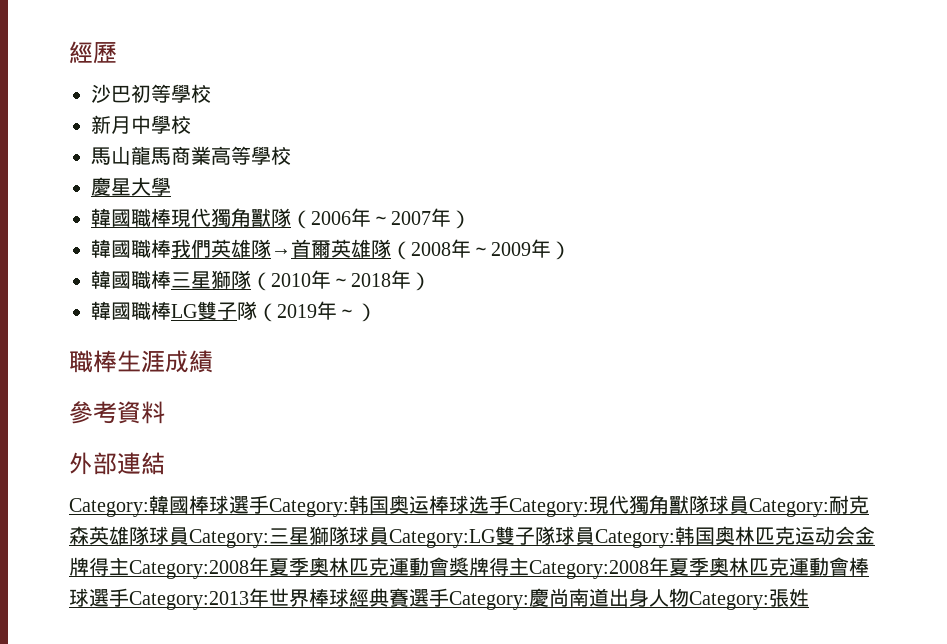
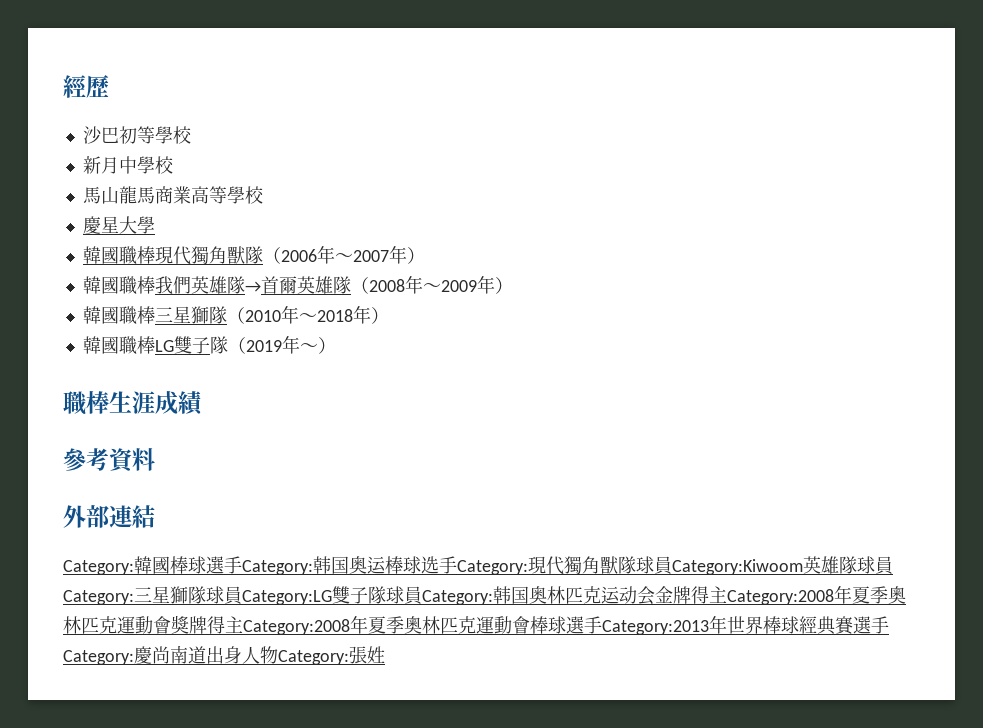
- 現代獨角獸隊球員Category:耐克森英雄隊球員Category:
+ 現代獨角獸隊球員Category:Kiwoom英雄隊球員Category:

